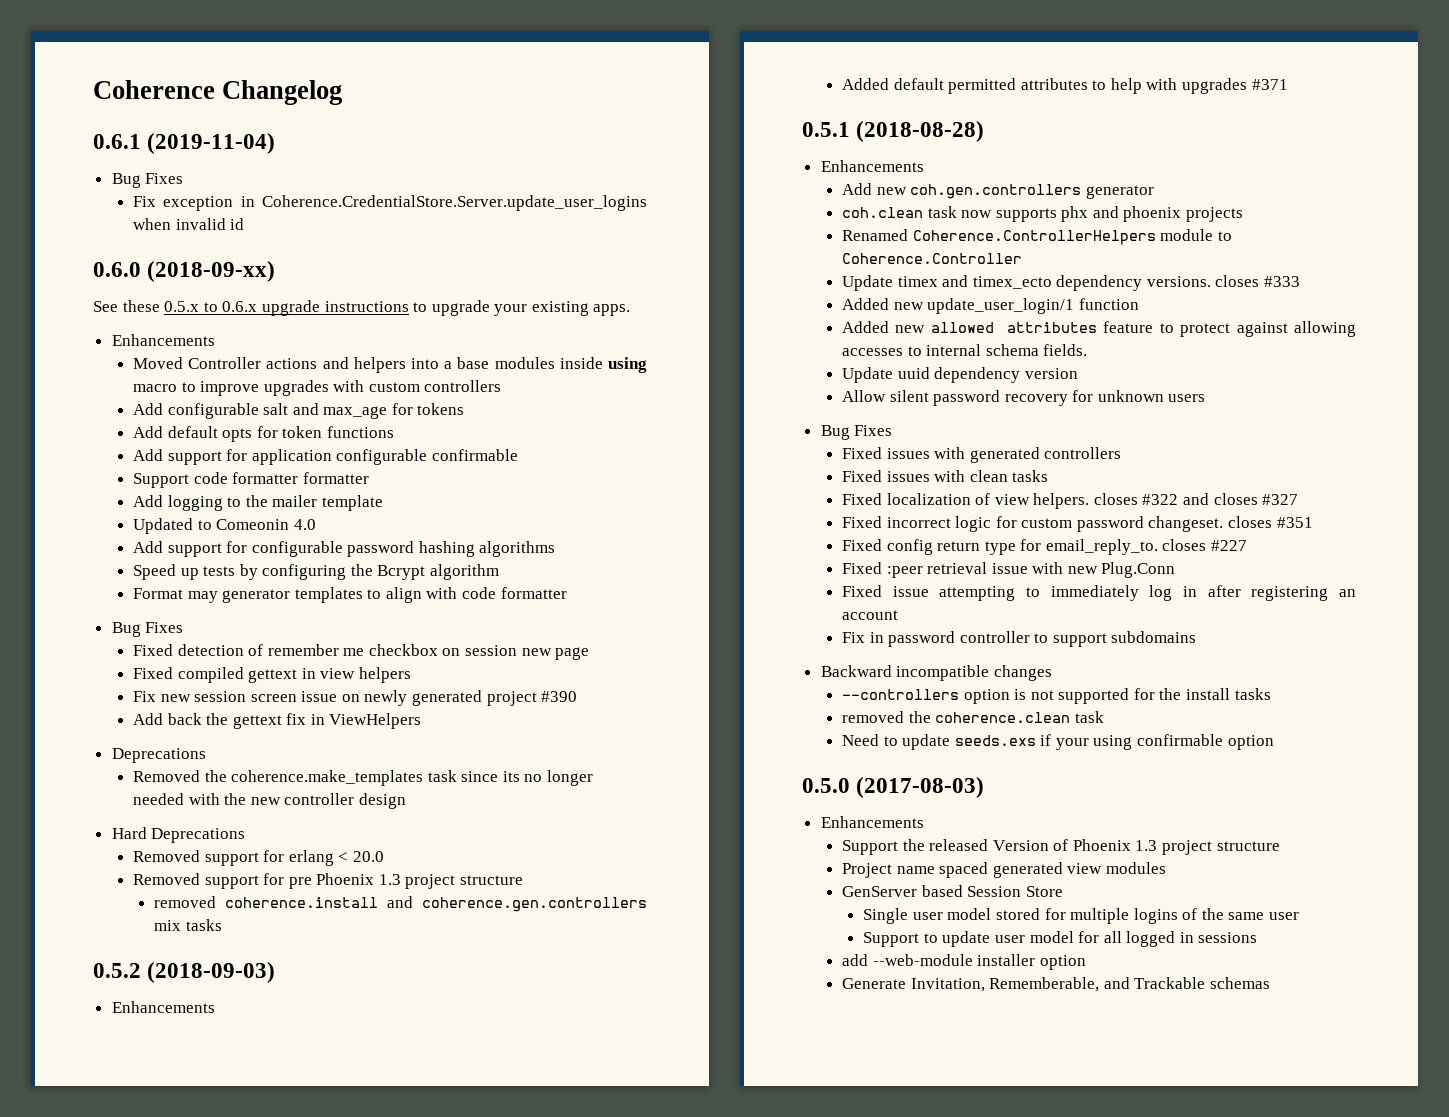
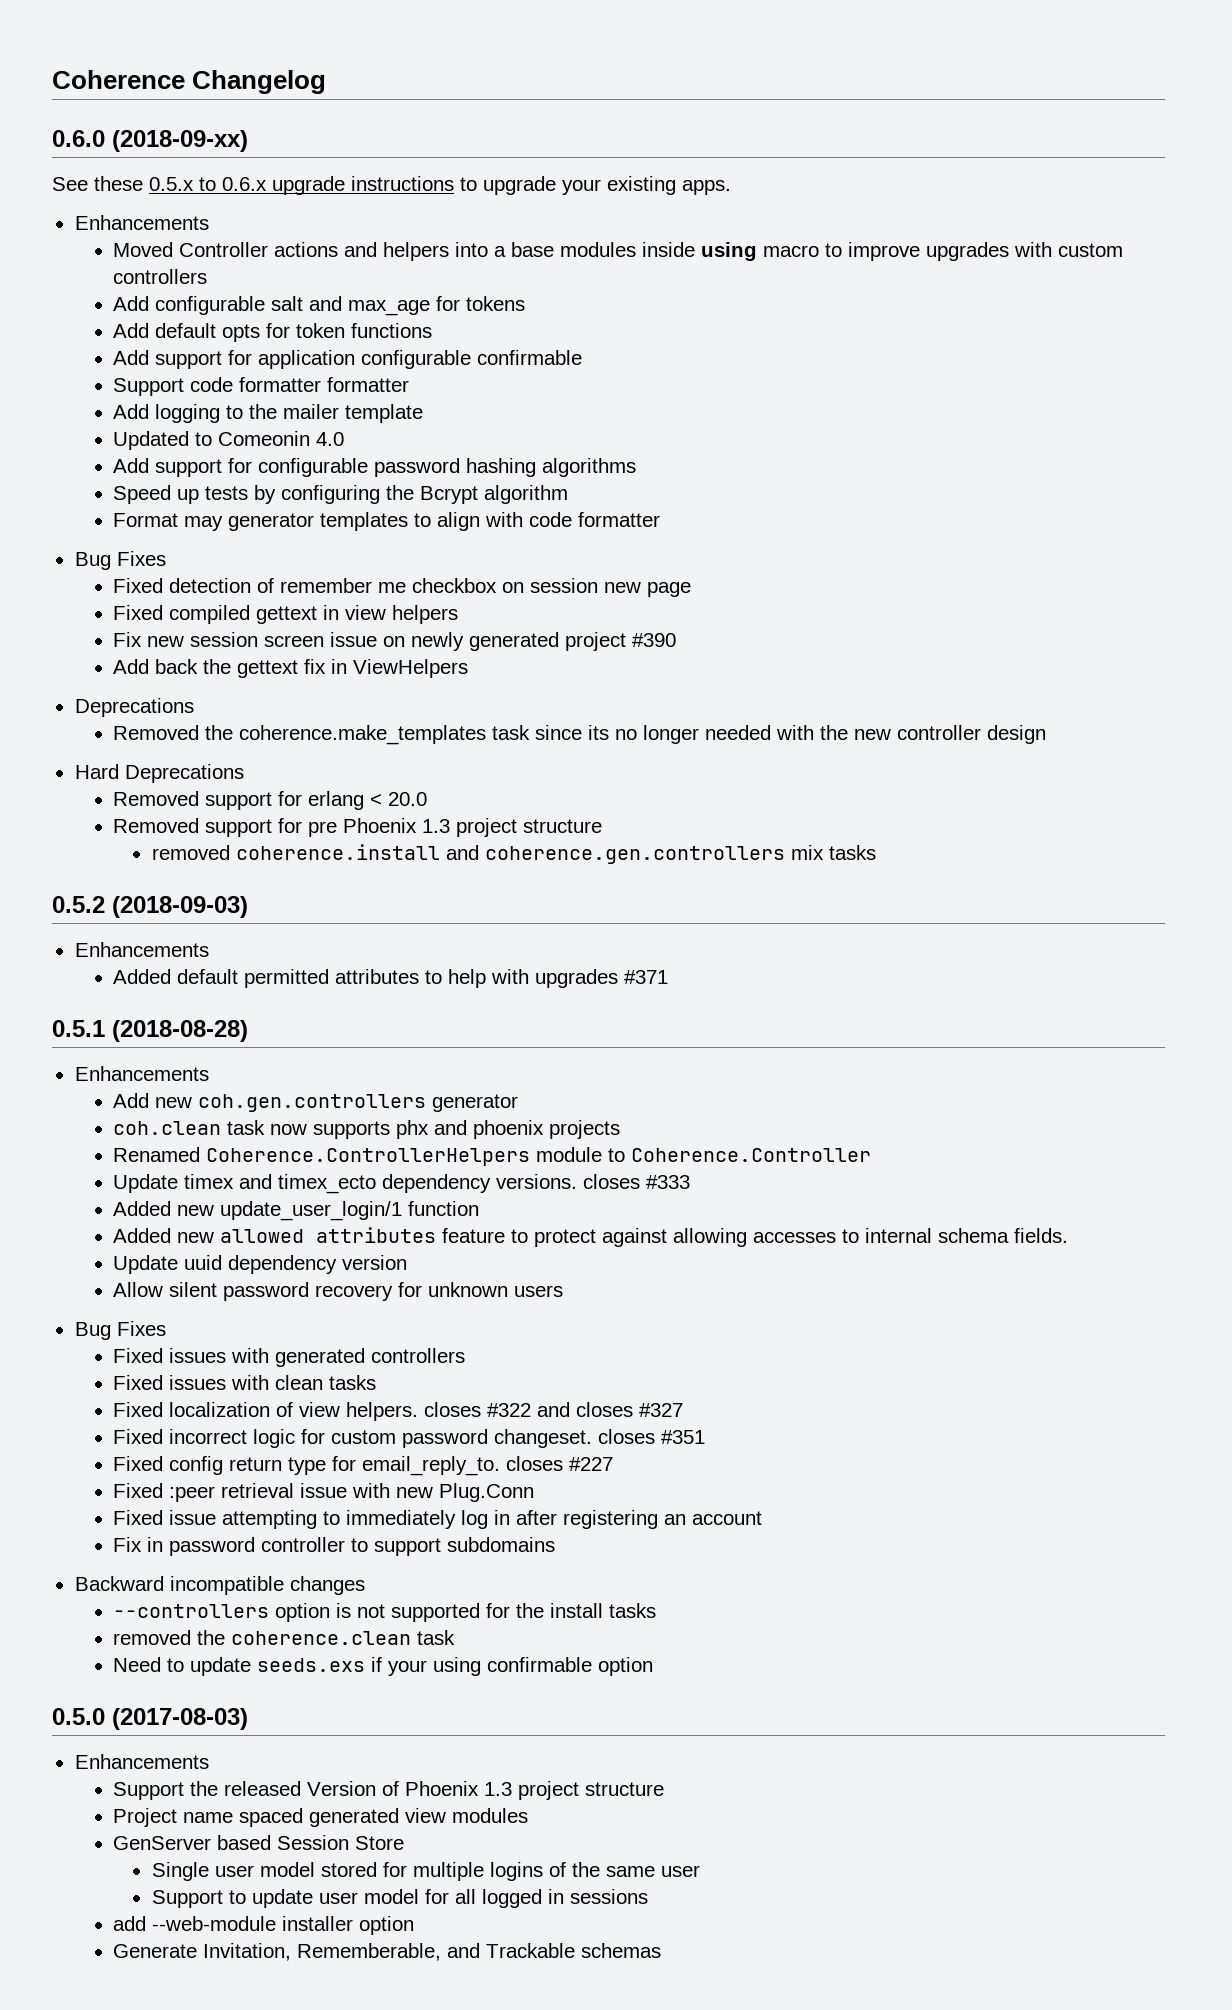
- 0.6.1 (2019-11-04)
- Bug Fixes
- Fix exception in Coherence.CredentialStore.Server.update_user_logins when invalid id

